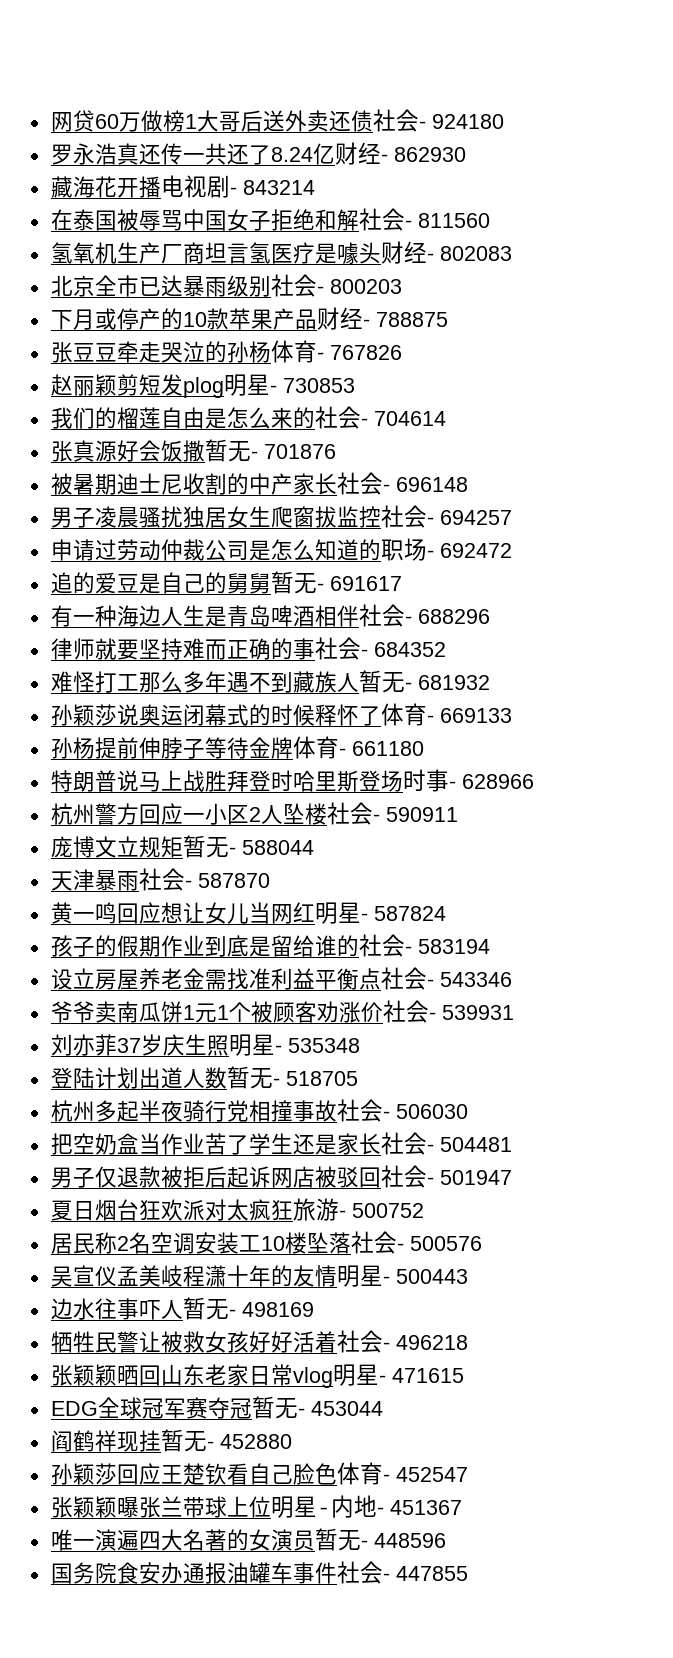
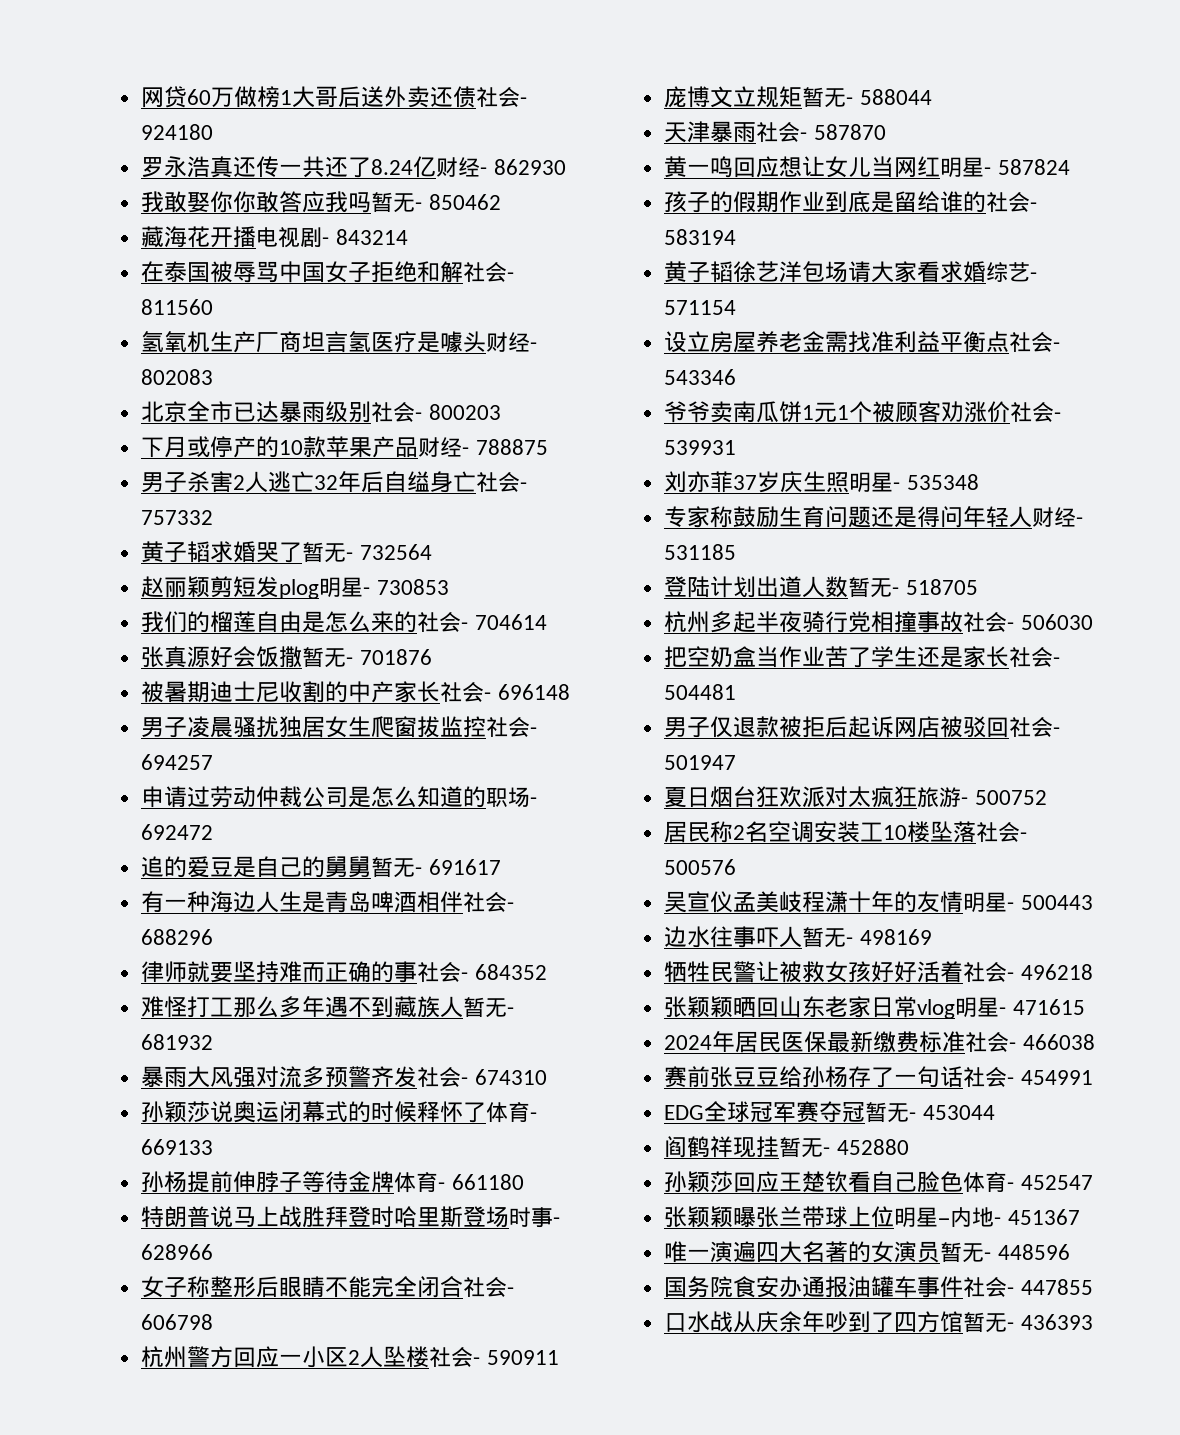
+ 我敢娶你你敢答应我吗暂无- 850462
- 张豆豆牵走哭泣的孙杨体育- 767826
+ 男子杀害2人逃亡32年后自缢身亡社会- 757332
+ 黄子韬求婚哭了暂无- 732564
+ 暴雨大风强对流多预警齐发社会- 674310
+ 女子称整形后眼睛不能完全闭合社会- 606798
+ 黄子韬徐艺洋包场请大家看求婚综艺- 571154
+ 专家称鼓励生育问题还是得问年轻人财经- 531185
+ 2024年居民医保最新缴费标准社会- 466038
+ 赛前张豆豆给孙杨存了一句话社会- 454991
+ 口水战从庆余年吵到了四方馆暂无- 436393

